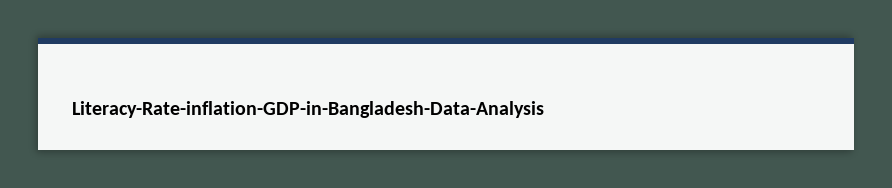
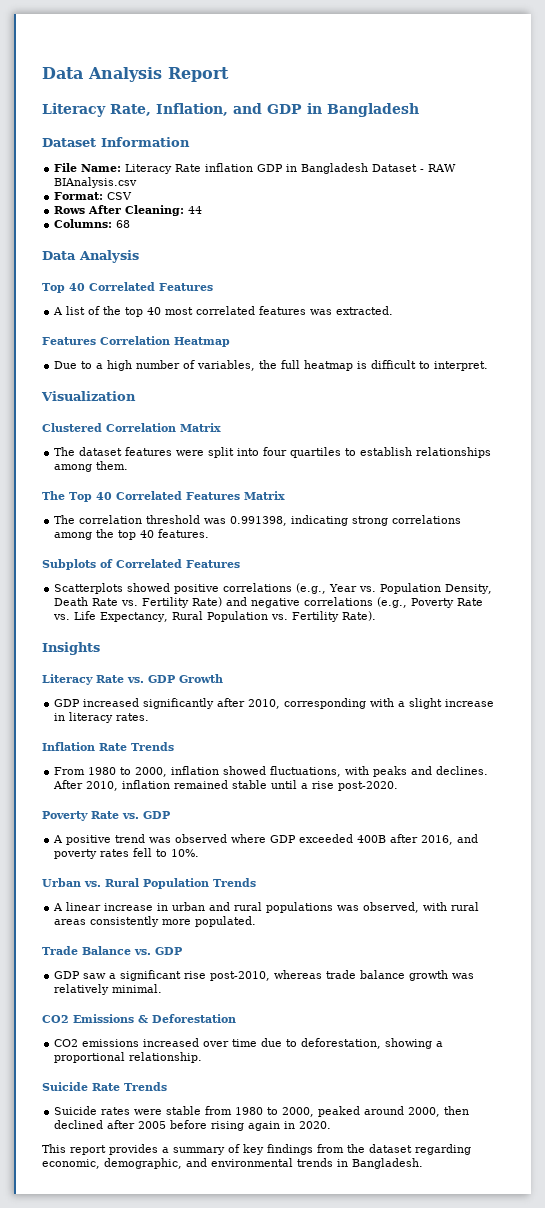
- Literacy-Rate-inflation-GDP-in-Bangladesh-Data-Analysis
+ Data Analysis Report
+ Literacy Rate, Inflation, and GDP in Bangladesh
+ Dataset Information
+ File Name: Literacy Rate inflation GDP in Bangladesh Dataset - RAW BIAnalysis.csv
+ Format: CSV
+ Rows After Cleaning: 44
+ Columns: 68
+ Data Analysis
+ Top 40 Correlated Features
+ A list of the top 40 most correlated features was extracted.
+ Features Correlation Heatmap
+ Due to a high number of variables, the full heatmap is difficult to interpret.
+ Visualization
+ Clustered Correlation Matrix
+ The dataset features were split into four quartiles to establish relationships among them.
+ The Top 40 Correlated Features Matrix
+ The correlation threshold was 0.991398, indicating strong correlations among the top 40 features.
+ Subplots of Correlated Features
+ Scatterplots showed positive correlations (e.g., Year vs. Population Density, Death Rate vs. Fertility Rate) and negative correlations (e.g., Poverty Rate vs. Life Expectancy, Rural Population vs. Fertility Rate).
+ Insights
+ Literacy Rate vs. GDP Growth
+ GDP increased significantly after 2010, corresponding with a slight increase in literacy rates.
+ Inflation Rate Trends
+ From 1980 to 2000, inflation showed fluctuations, with peaks and declines. After 2010, inflation remained stable until a rise post-2020.
+ Poverty Rate vs. GDP
+ A positive trend was observed where GDP exceeded 400B after 2016, and poverty rates fell to 10%.
+ Urban vs. Rural Population Trends
+ A linear increase in urban and rural populations was observed, with rural areas consistently more populated.
+ Trade Balance vs. GDP
+ GDP saw a significant rise post-2010, whereas trade balance growth was relatively minimal.
+ CO2 Emissions & Deforestation
+ CO2 emissions increased over time due to deforestation, showing a proportional relationship.
+ Suicide Rate Trends
+ Suicide rates were stable from 1980 to 2000, peaked around 2000, then declined after 2005 before rising again in 2020.
+ This report provides a summary of key findings from the dataset regarding economic, demographic, and environmental trends in Bangladesh.

